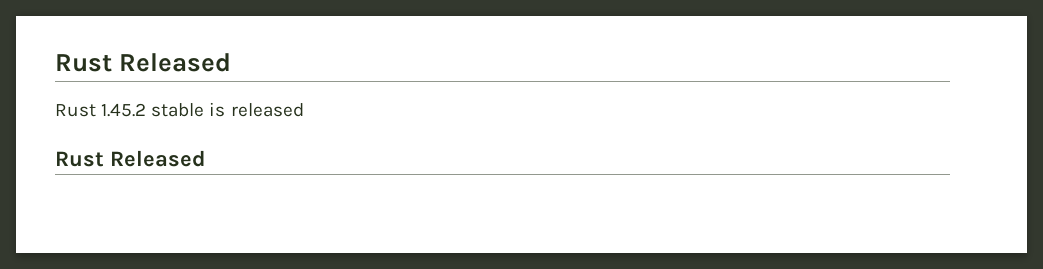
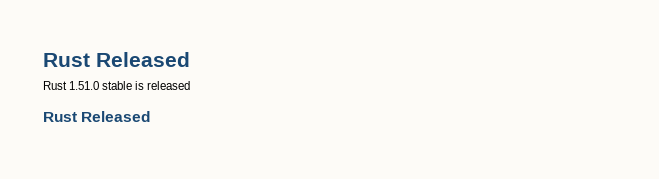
- Rust 1.45.2 stable is released
+ Rust 1.51.0 stable is released

